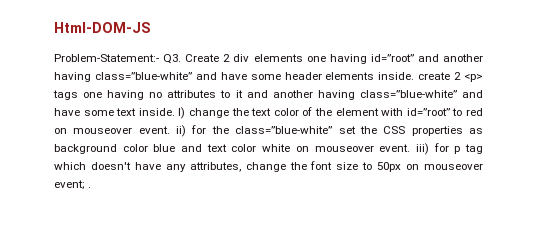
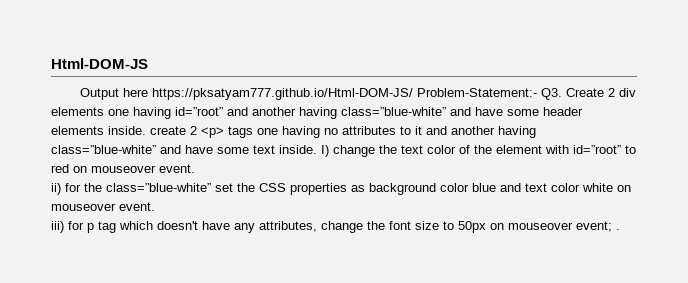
- Problem-Statement:- Q3. Create 2 div elements one having id=”root” and another having class=”blue-white” and have some header elements inside. create 2 <p> tags one having no attributes to it and another having class=”blue-white” and have some text inside.
+ Output here https://pksatyam777.github.io/Html-DOM-JS/ Problem-Statement:- Q3. Create 2 div elements one having id=”root” and another having class=”blue-white” and have some header elements inside. create 2 <p> tags one having no attributes to it and another having class=”blue-white” and have some text inside.
- I) change the text color of the element with id=”root” to red on mouseover event. ii) for the class=”blue-white” set the CSS properties as background color blue and text color white on mouseover event. iii) for p tag which doesn't have any attributes, change the font size to 50px on mouseover event; .
+ I) change the text color of the element with id=”root” to red on mouseover event.
+ ii) for the class=”blue-white” set the CSS properties as background color blue and text color white on mouseover event.
+ iii) for p tag which doesn't have any attributes, change the font size to 50px on mouseover event; .

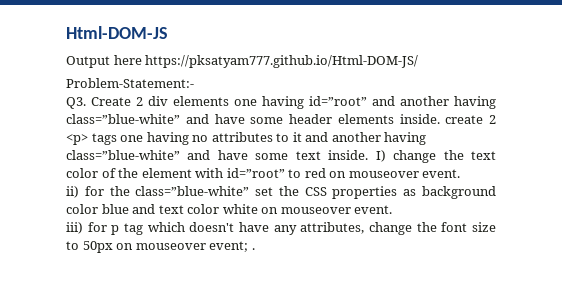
- Output here https://pksatyam777.github.io/Html-DOM-JS/ Problem-Statement:- Q3. Create 2 div elements one having id=”root” and another having class=”blue-white” and have some header elements inside. create 2 <p> tags one having no attributes to it and another having class=”blue-white” and have some text inside.
+ Output here https://pksatyam777.github.io/Html-DOM-JS/
+ Problem-Statement:-
+ Q3. Create 2 div elements one having id=”root” and another having class=”blue-white” and have some header elements inside. create 2 <p> tags one having no attributes to it and another having class=”blue-white” and have some text inside.

